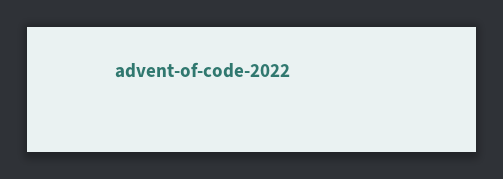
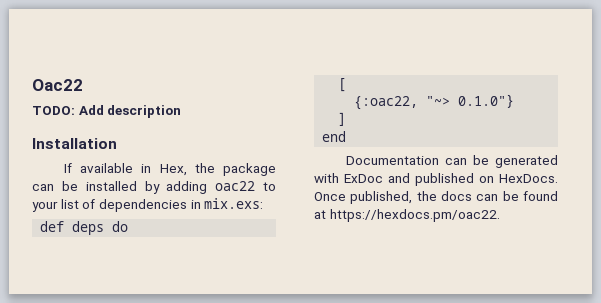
- advent-of-code-2022
+ Oac22
+ TODO: Add description
+ Installation
+ If available in Hex, the package can be installed by adding oac22 to your list of dependencies in mix.exs:
+ def deps do
+ [
+ {:oac22, "~> 0.1.0"}
+ ]
+ end
+ Documentation can be generated with ExDoc and published on HexDocs. Once published, the docs can be found at https://hexdocs.pm/oac22.

